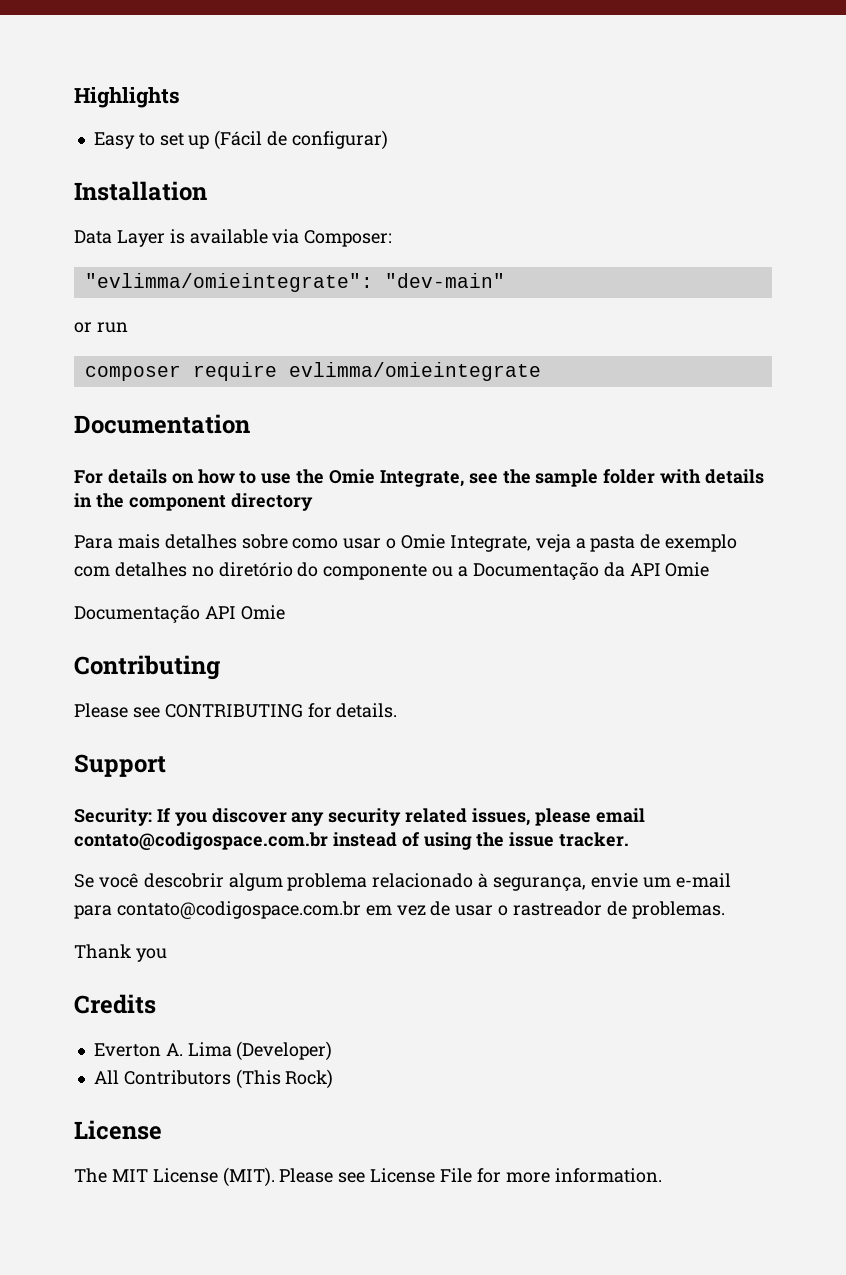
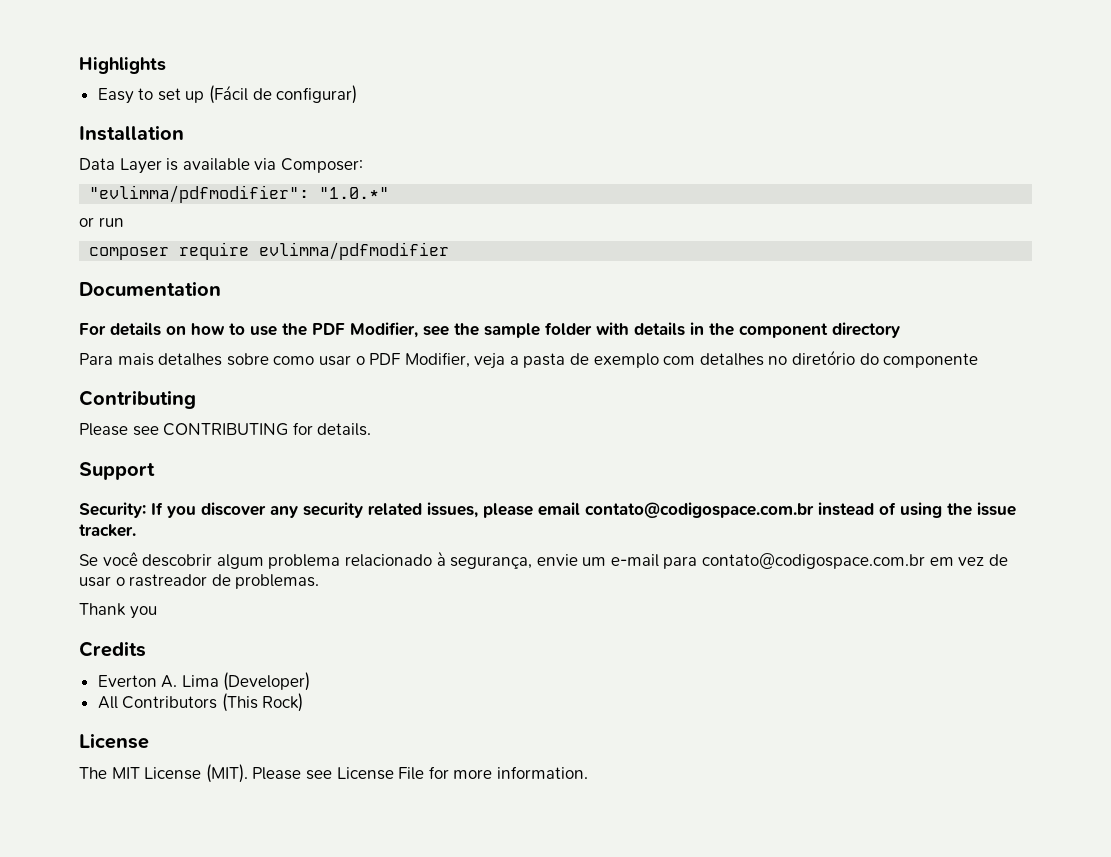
- "evlimma/omieintegrate": "dev-main"
+ "evlimma/pdfmodifier": "1.0.*"
- composer require evlimma/omieintegrate
+ composer require evlimma/pdfmodifier
- For details on how to use the Omie Integrate, see the sample folder with details in the component directory
+ For details on how to use the PDF Modifier, see the sample folder with details in the component directory
- Para mais detalhes sobre como usar o Omie Integrate, veja a pasta de exemplo com detalhes no diretório do componente ou a Documentação da API Omie
- Documentação API Omie
+ Para mais detalhes sobre como usar o PDF Modifier, veja a pasta de exemplo com detalhes no diretório do componente

